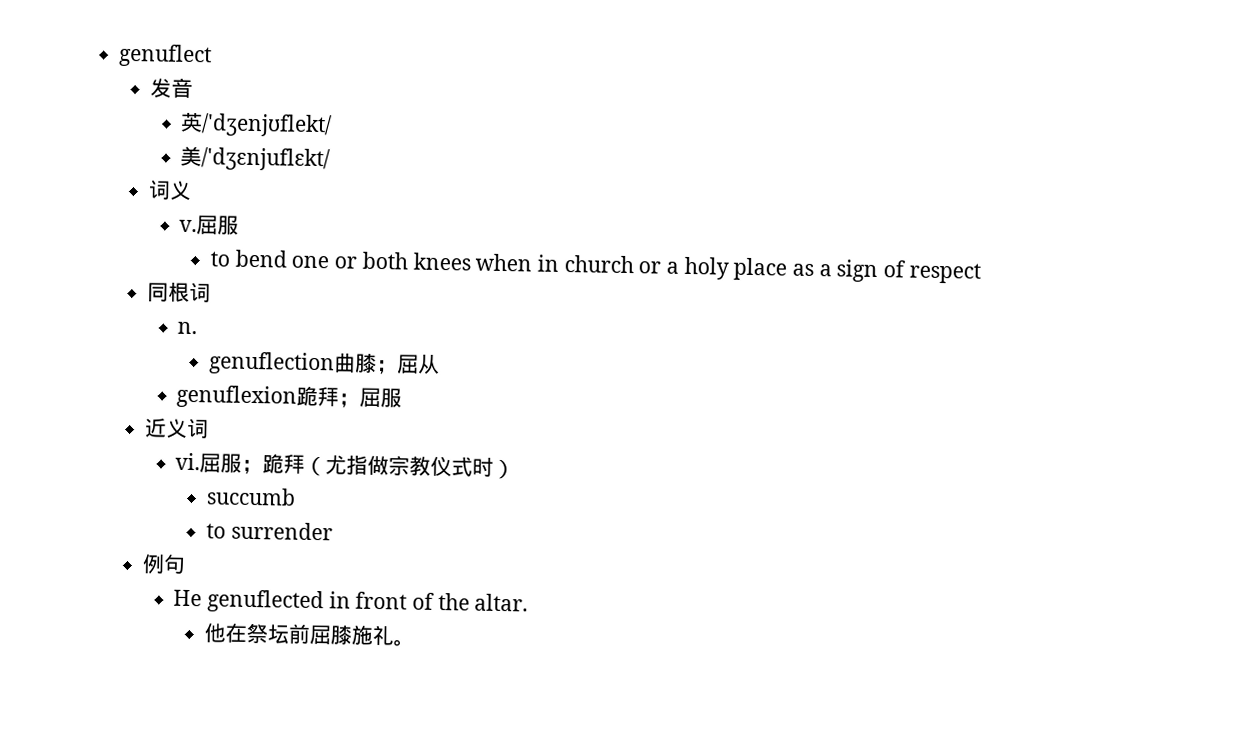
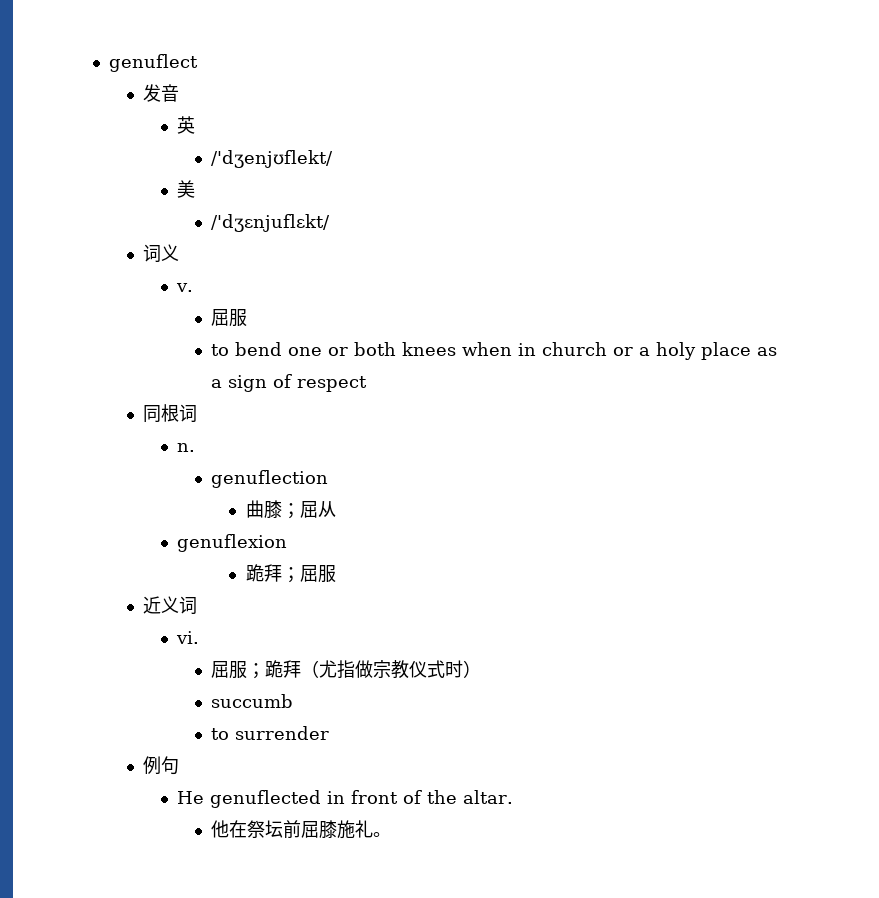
- 英/'dʒenjʊflekt/
+ 英
+ /'dʒenjʊflekt/
- 美/'dʒɛnjuflɛkt/
+ 美
+ /'dʒɛnjuflɛkt/
- v.屈服
+ v.
+ 屈服
- genuflection曲膝；屈从
+ genuflection
+ 曲膝；屈从
- genuflexion跪拜；屈服
+ genuflexion
+ 跪拜；屈服
- vi.屈服；跪拜（尤指做宗教仪式时）
+ vi.
+ 屈服；跪拜（尤指做宗教仪式时）

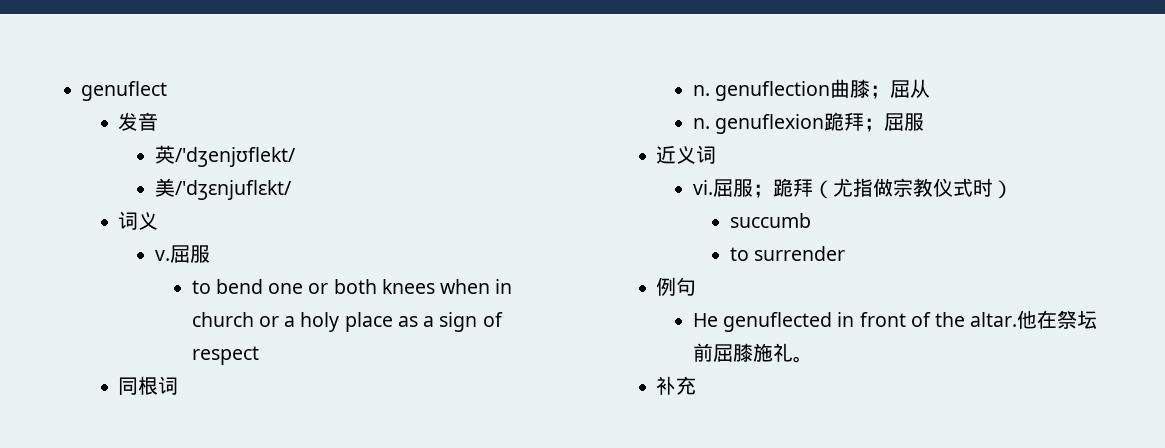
- 英
- /'dʒenjʊflekt/
+ 英/'dʒenjʊflekt/
- 美
- /'dʒɛnjuflɛkt/
+ 美/'dʒɛnjuflɛkt/
- v.
- 屈服
+ v.屈服
- n.
- genuflection
- 曲膝；屈从
+ n. genuflection曲膝；屈从
- genuflexion
- 跪拜；屈服
+ n. genuflexion跪拜；屈服
- vi.
- 屈服；跪拜（尤指做宗教仪式时）
+ vi.屈服；跪拜（尤指做宗教仪式时）
- He genuflected in front of the altar.
- 他在祭坛前屈膝施礼。
+ He genuflected in front of the altar.他在祭坛前屈膝施礼。
+ 补充

